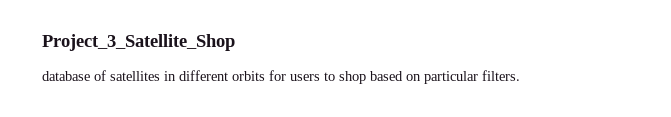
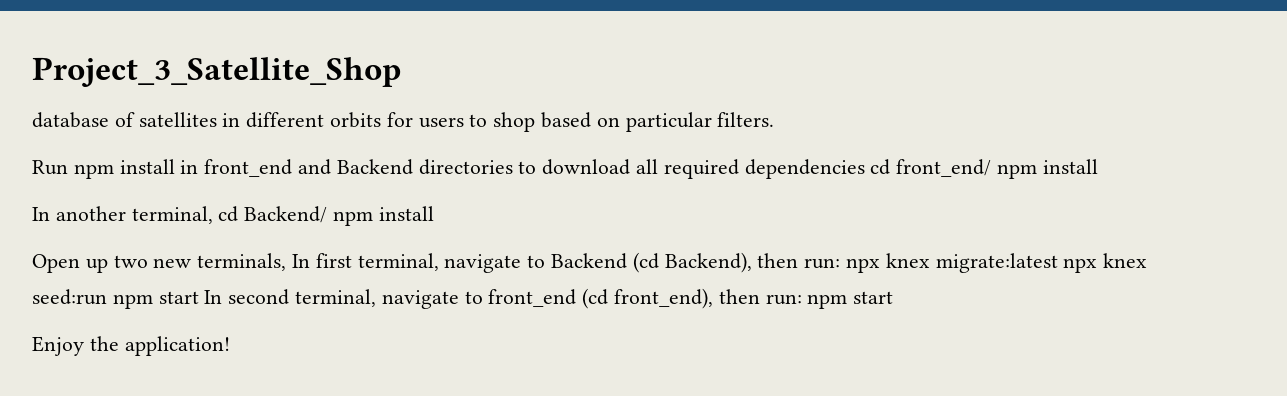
+ Run npm install in front_end and Backend directories to download all required dependencies cd front_end/ npm install
+ In another terminal, cd Backend/ npm install
+ Open up two new terminals, In first terminal, navigate to Backend (cd Backend), then run: npx knex migrate:latest npx knex seed:run npm start In second terminal, navigate to front_end (cd front_end), then run: npm start
+ Enjoy the application!

